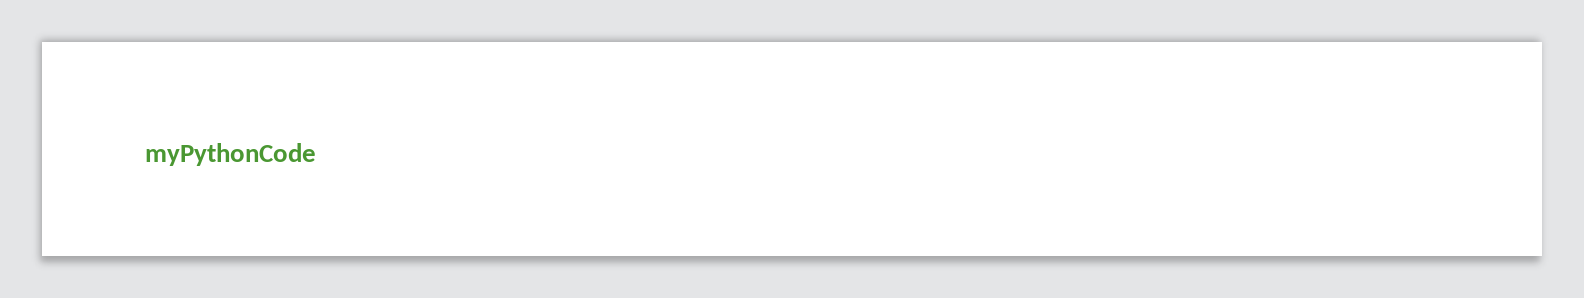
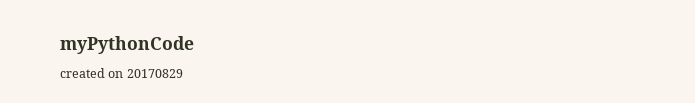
+ created on 20170829

